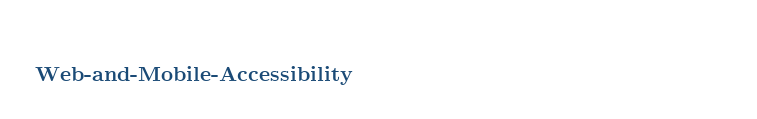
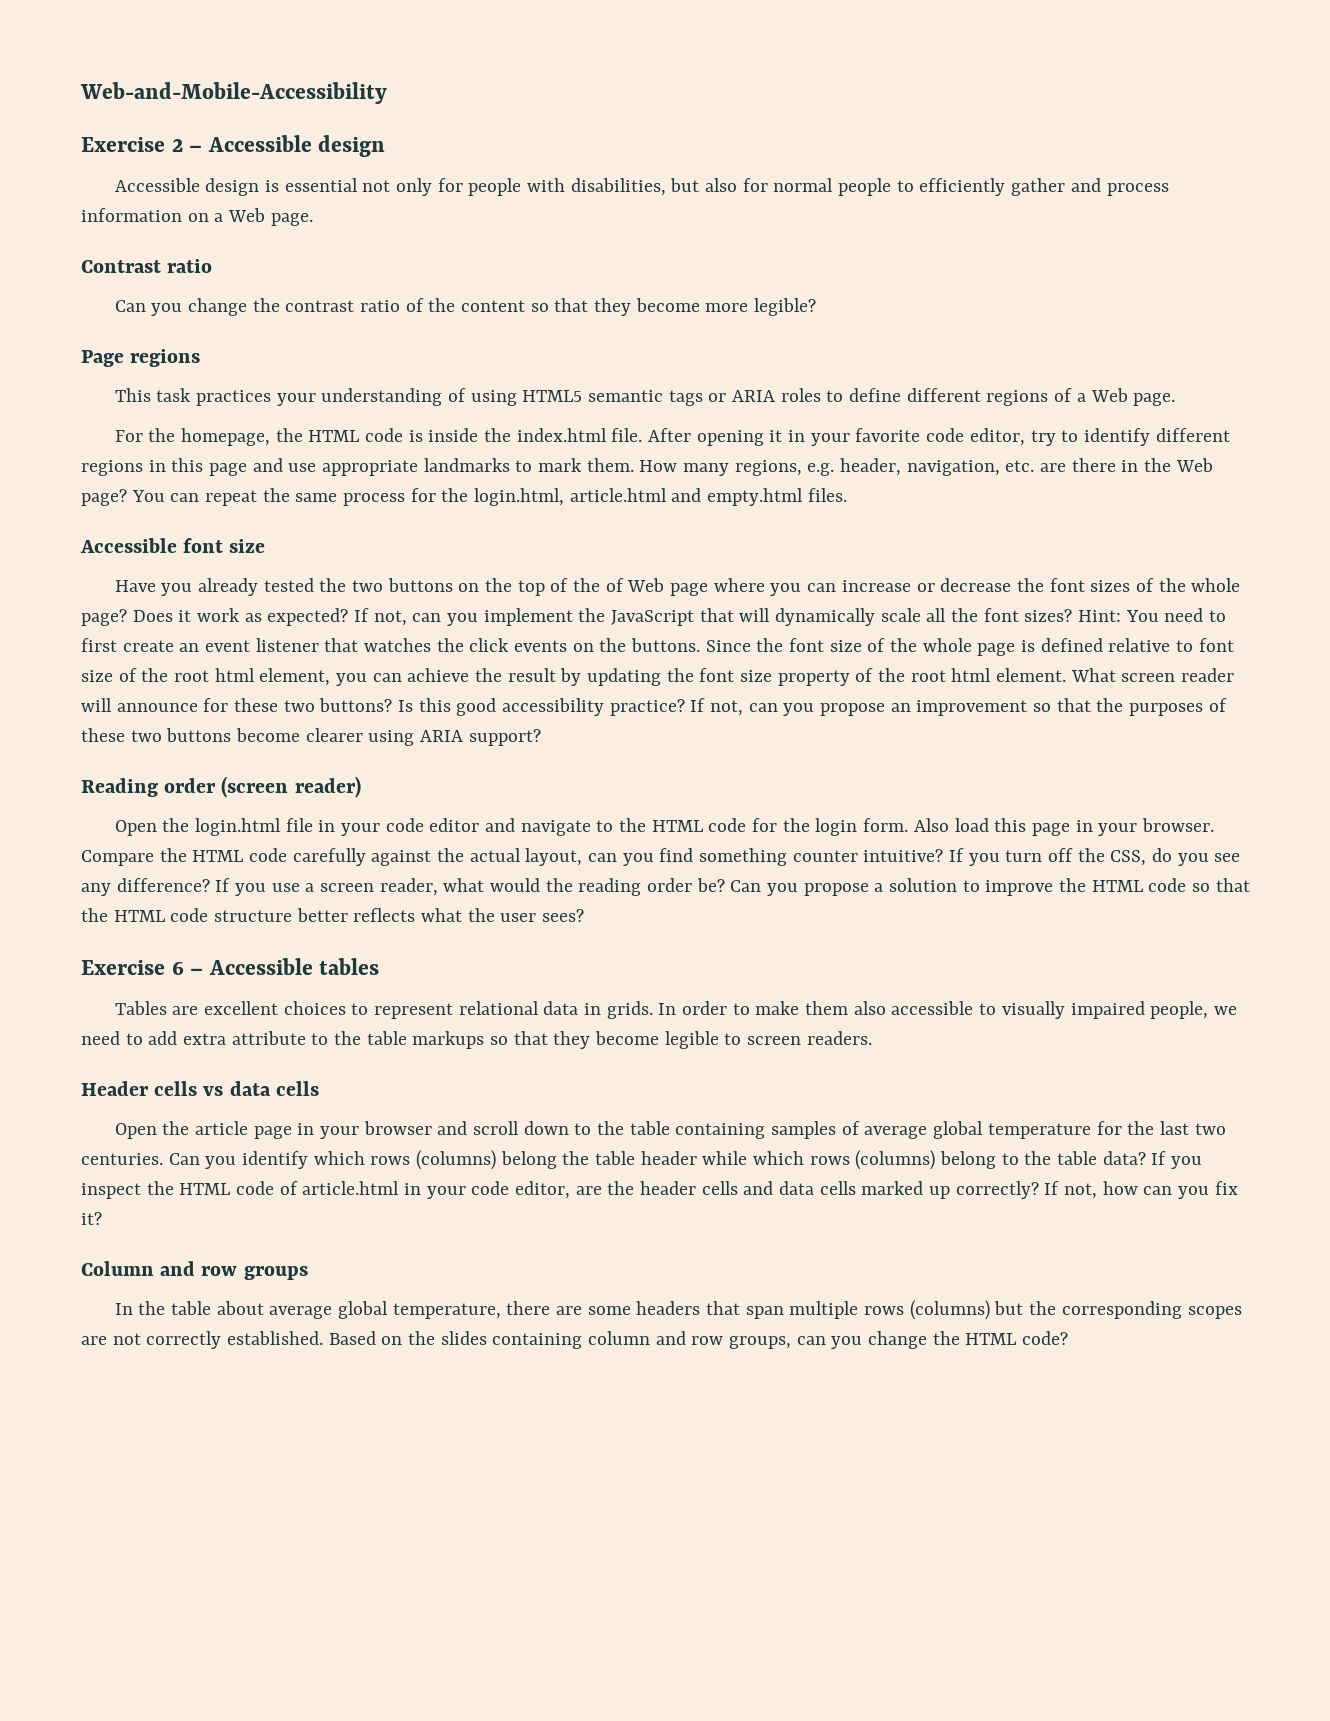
+ Exercise 2 – Accessible design
+ Accessible design is essential not only for people with disabilities, but also for normal people to efficiently gather and process information on a Web page.
+ Contrast ratio
+ Can you change the contrast ratio of the content so that they become more legible?
+ Page regions
+ This task practices your understanding of using HTML5 semantic tags or ARIA roles to define different regions of a Web page.
+ For the homepage, the HTML code is inside the index.html file. After opening it in your favorite code editor, try to identify different regions in this page and use appropriate landmarks to mark them. How many regions, e.g. header, navigation, etc. are there in the Web page? You can repeat the same process for the login.html, article.html and empty.html files.
+ Accessible font size
+ Have you already tested the two buttons on the top of the of Web page where you can increase or decrease the font sizes of the whole page? Does it work as expected? If not, can you implement the JavaScript that will dynamically scale all the font sizes? Hint: You need to first create an event listener that watches the click events on the buttons. Since the font size of the whole page is defined relative to font size of the root html element, you can achieve the result by updating the font size property of the root html element. What screen reader will announce for these two buttons? Is this good accessibility practice? If not, can you propose an improvement so that the purposes of these two buttons become clearer using ARIA support?
+ Reading order (screen reader)
+ Open the login.html file in your code editor and navigate to the HTML code for the login form. Also load this page in your browser. Compare the HTML code carefully against the actual layout, can you find something counter intuitive? If you turn off the CSS, do you see any difference? If you use a screen reader, what would the reading order be? Can you propose a solution to improve the HTML code so that the HTML code structure better reflects what the user sees?
+ Exercise 6 – Accessible tables
+ Tables are excellent choices to represent relational data in grids. In order to make them also accessible to visually impaired people, we need to add extra attribute to the table markups so that they become legible to screen readers.
+ Header cells vs data cells
+ Open the article page in your browser and scroll down to the table containing samples of average global temperature for the last two centuries. Can you identify which rows (columns) belong the table header while which rows (columns) belong to the table data? If you inspect the HTML code of article.html in your code editor, are the header cells and data cells marked up correctly? If not, how can you fix it?
+ Column and row groups
+ In the table about average global temperature, there are some headers that span multiple rows (columns) but the corresponding scopes are not correctly established. Based on the slides containing column and row groups, can you change the HTML code?

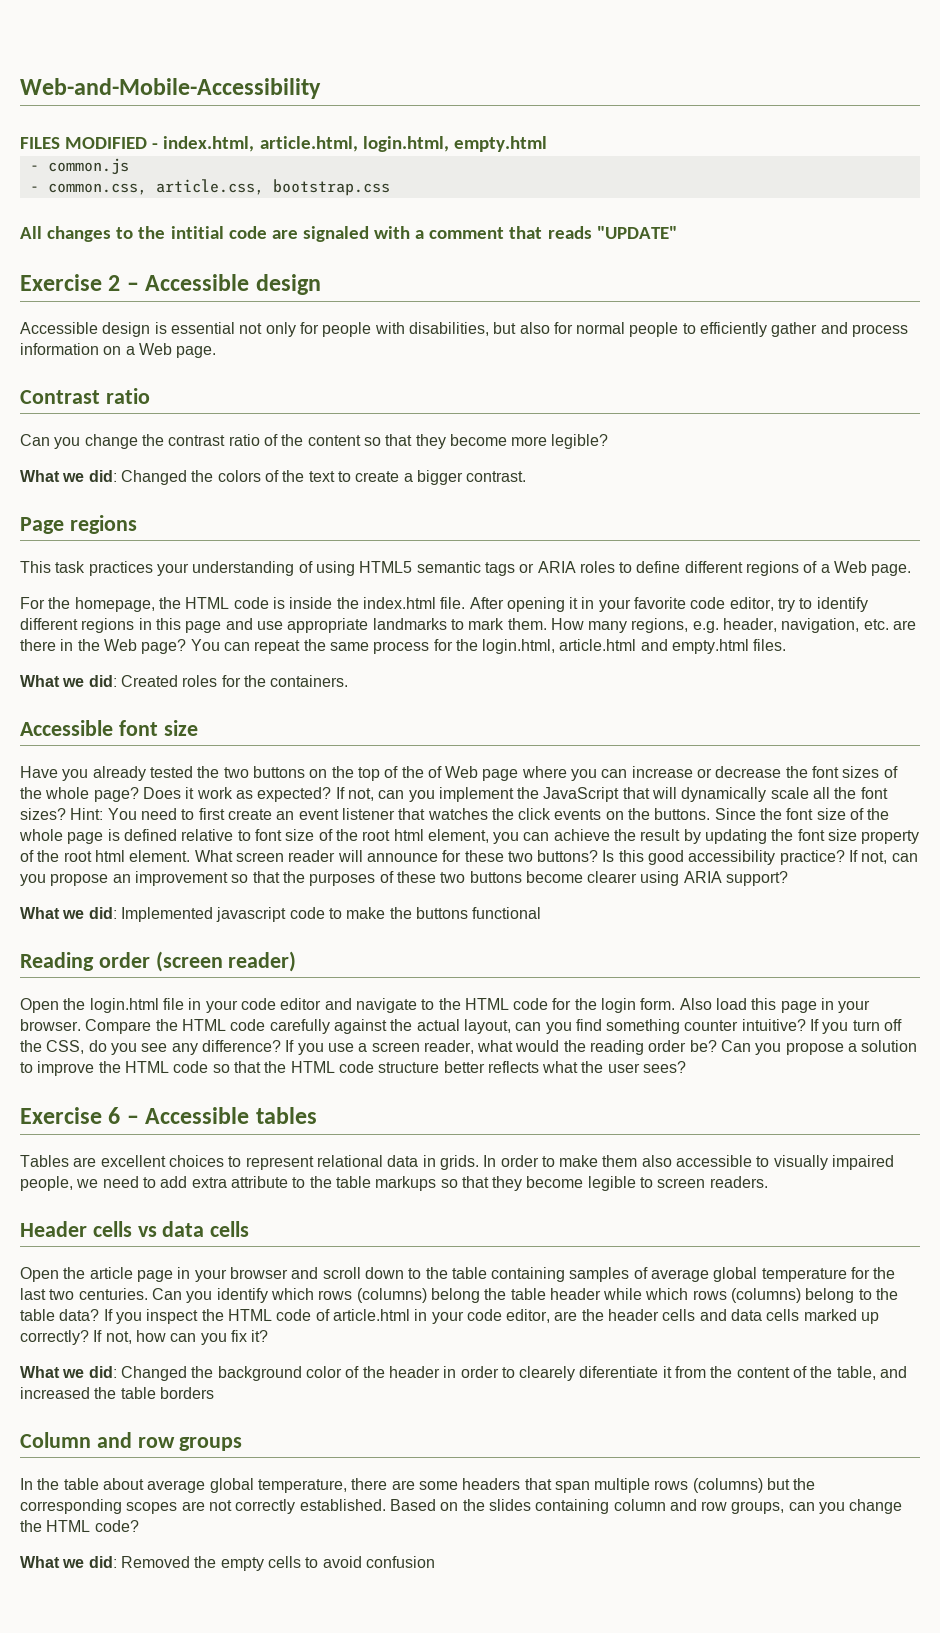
+ FILES MODIFIED - index.html, article.html, login.html, empty.html
+ - common.js
+ - common.css, article.css, bootstrap.css
+ All changes to the intitial code are signaled with a comment that reads "UPDATE"
+ What we did: Changed the colors of the text to create a bigger contrast.
+ What we did: Created roles for the containers.
+ What we did: Implemented javascript code to make the buttons functional
+ What we did: Changed the background color of the header in order to clearely diferentiate it from the content of the table, and increased the table borders
+ What we did: Removed the empty cells to avoid confusion

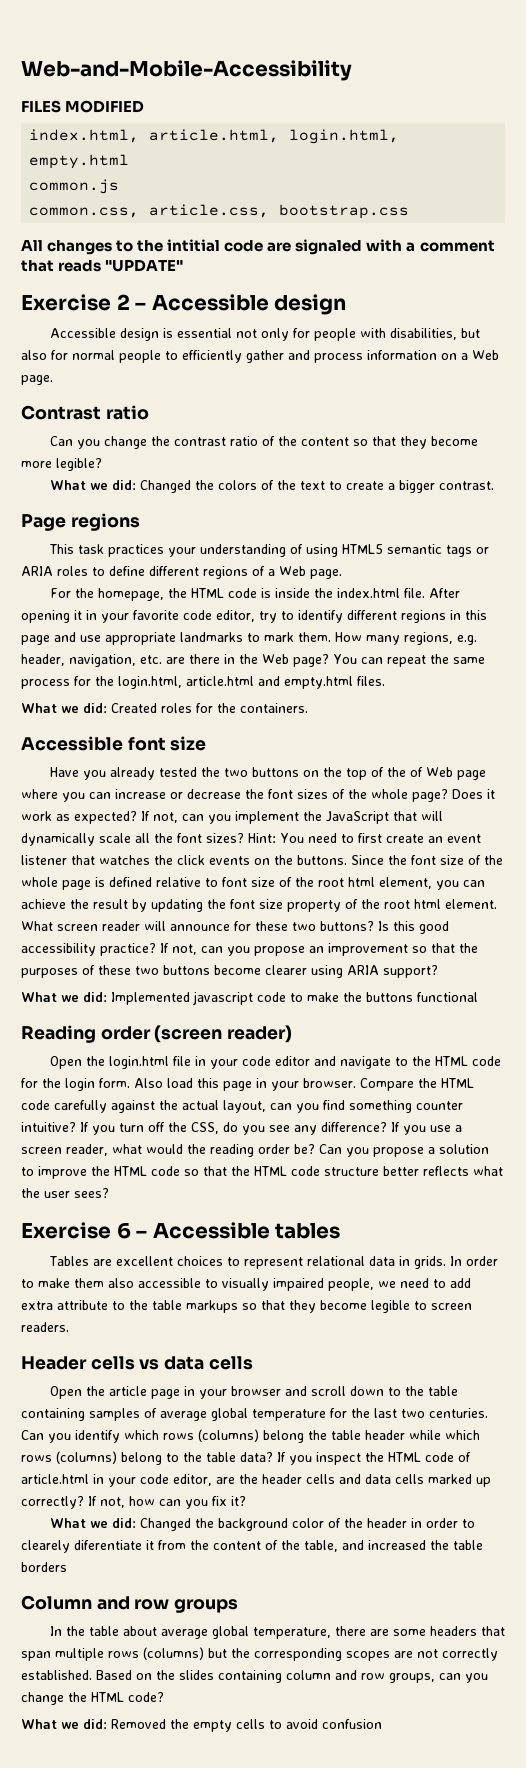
- FILES MODIFIED - index.html, article.html, login.html, empty.html
+ FILES MODIFIED
+ index.html, article.html, login.html, empty.html
- - common.js
+ common.js
- - common.css, article.css, bootstrap.css
+ common.css, article.css, bootstrap.css

